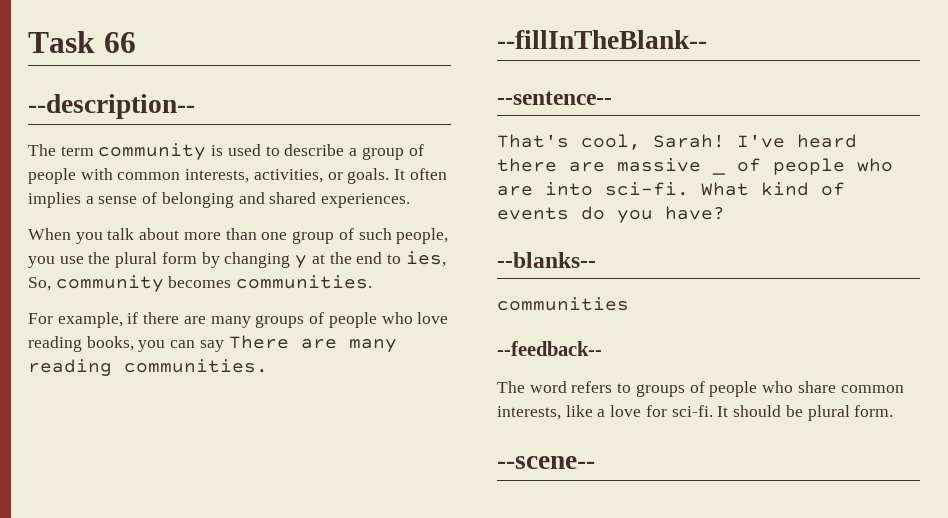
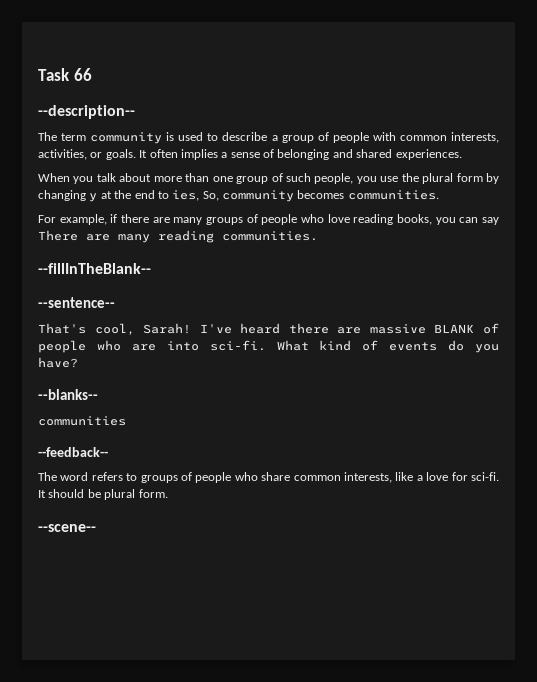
- I've heard there are massive _ of people who are into sci-fi.
+ I've heard there are massive BLANK of people who are into sci-fi.

